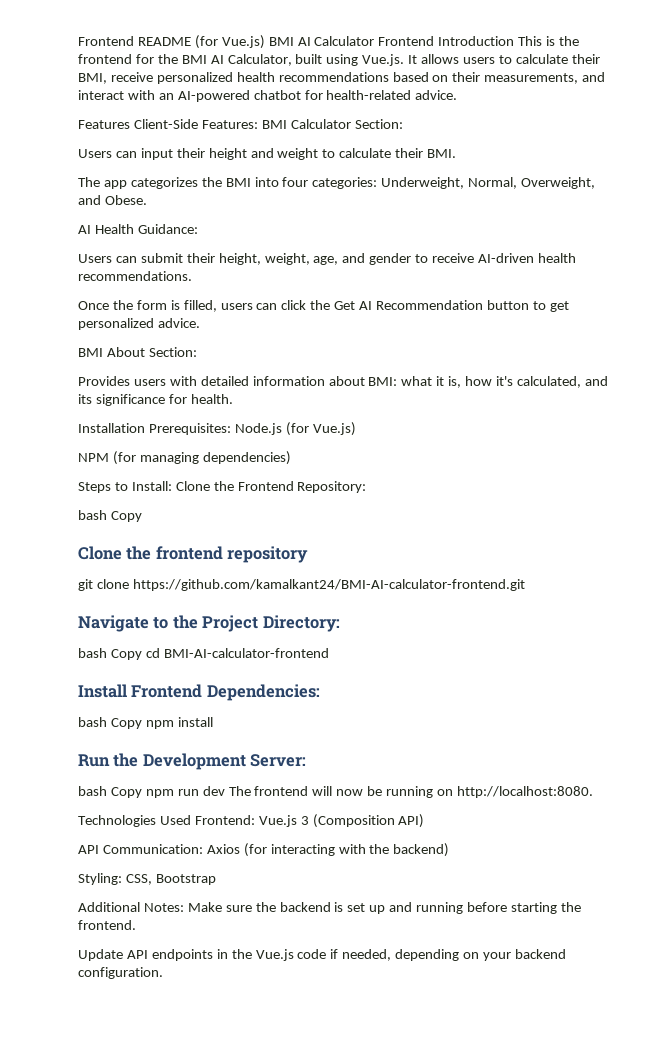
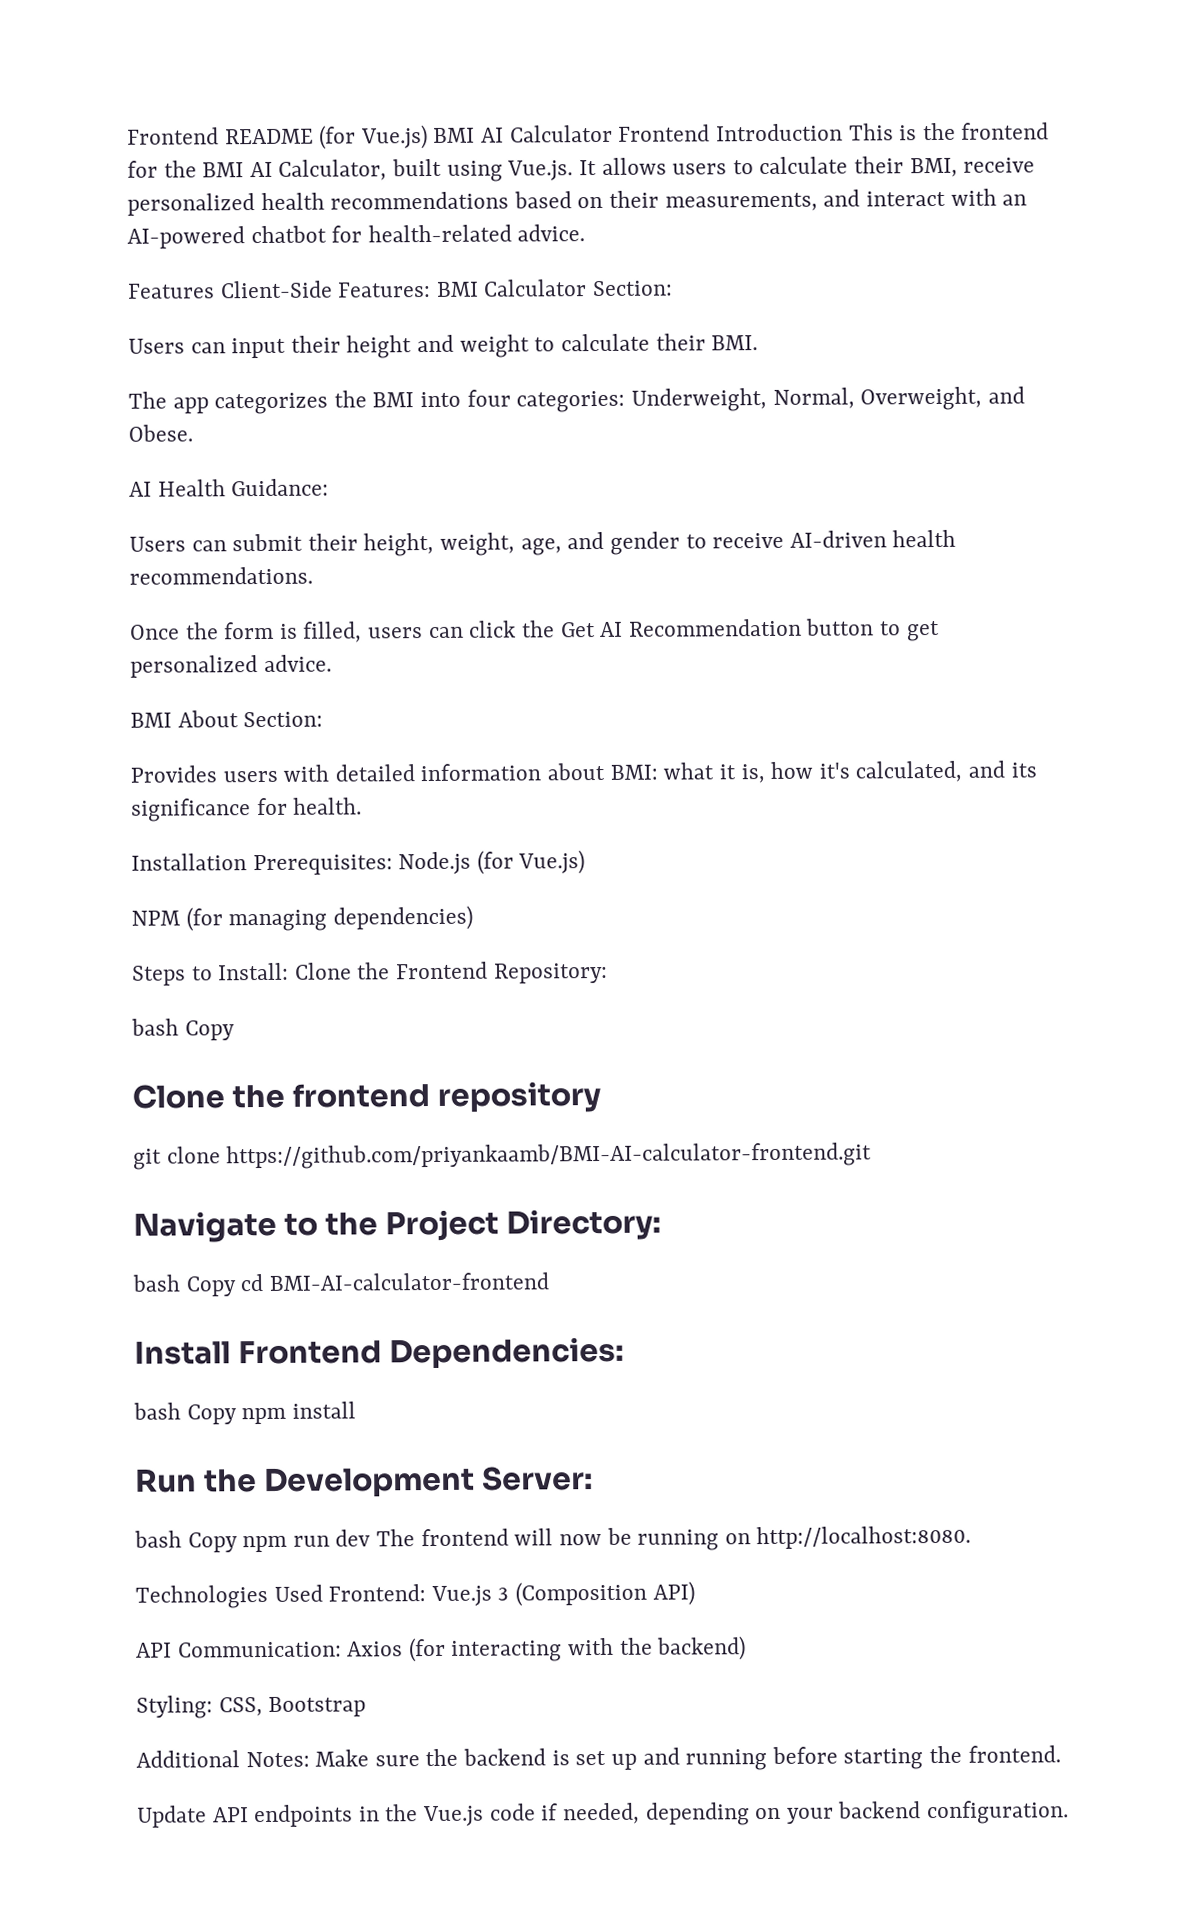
- git clone https://github.com/kamalkant24/BMI-AI-calculator-frontend.git
+ git clone https://github.com/priyankaamb/BMI-AI-calculator-frontend.git

